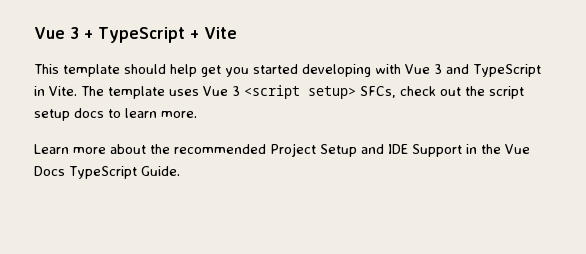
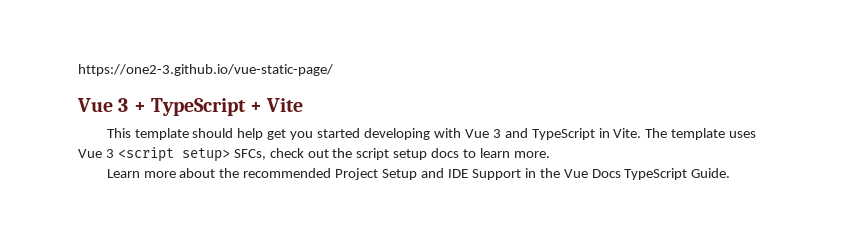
+ https://one2-3.github.io/vue-static-page/

